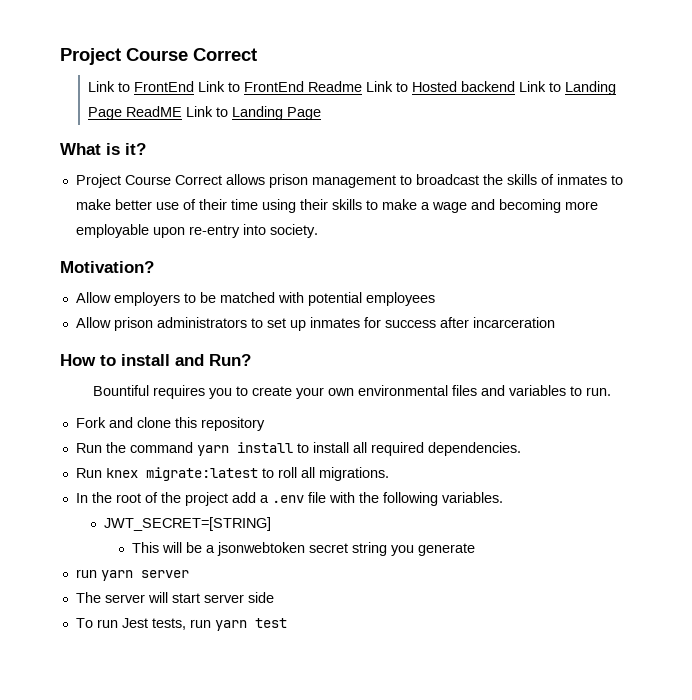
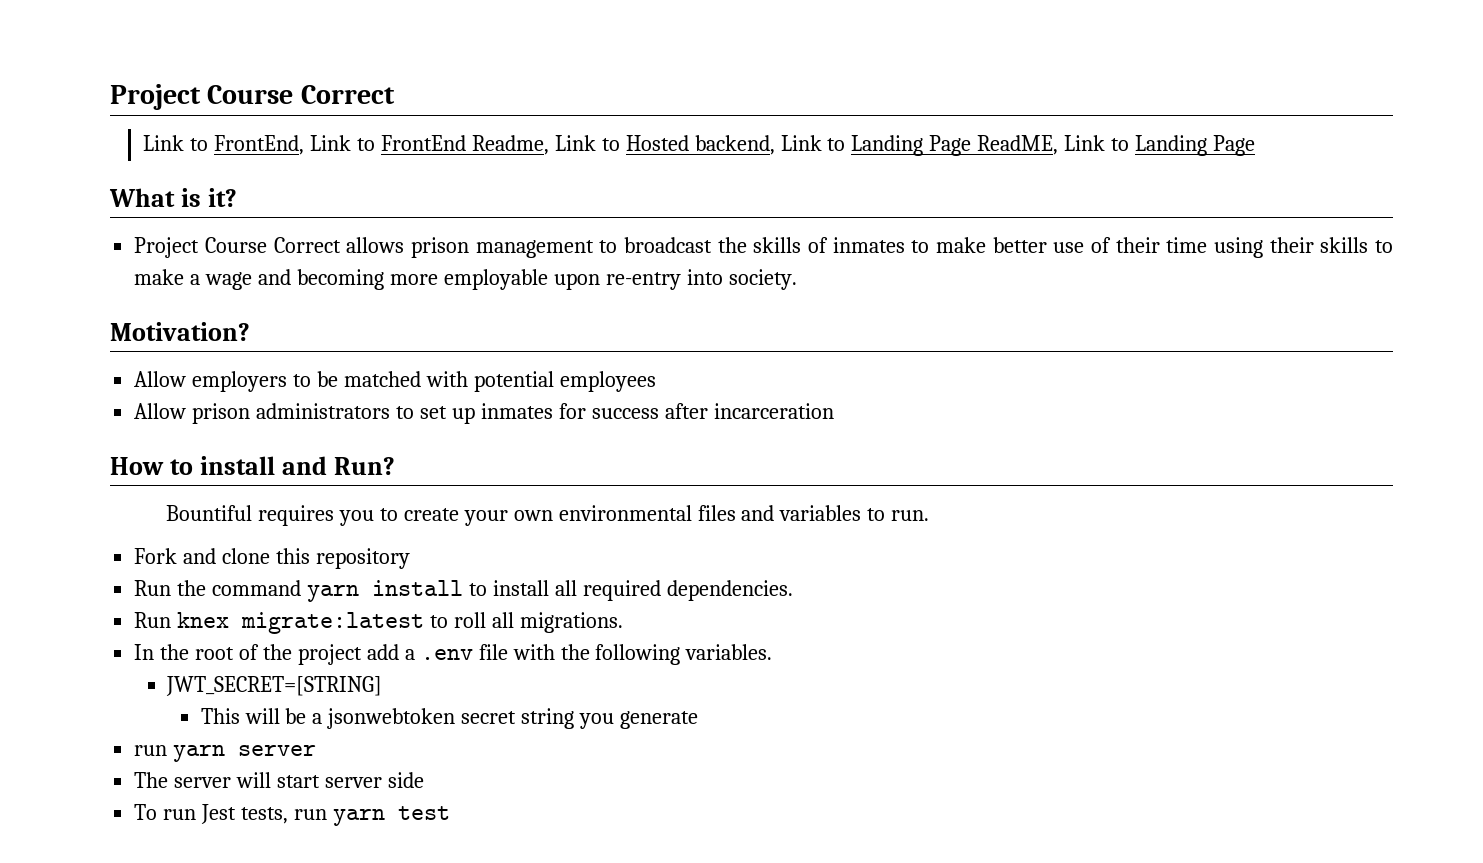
- Link to FrontEnd Link to FrontEnd Readme Link to Hosted backend Link to Landing Page ReadME Link to Landing Page
+ Link to FrontEnd, Link to FrontEnd Readme, Link to Hosted backend, Link to Landing Page ReadME, Link to Landing Page

